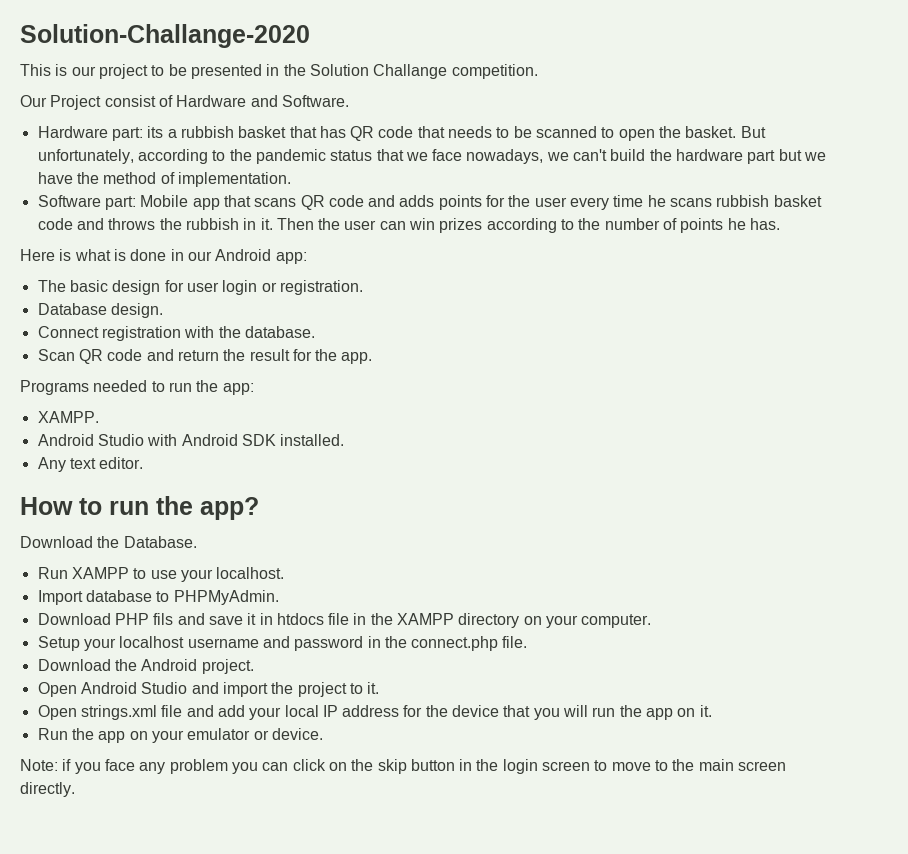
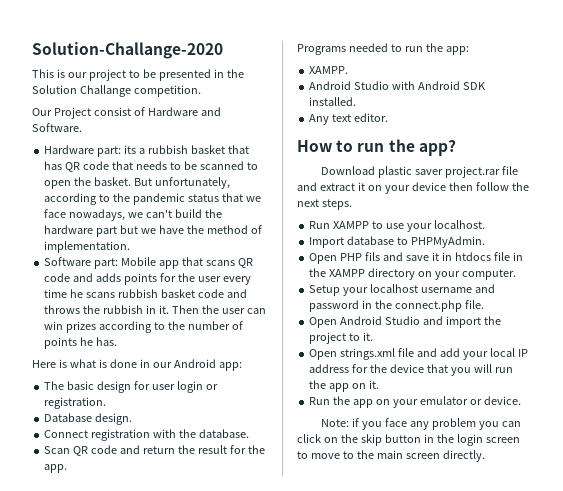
- Download the Database.
+ Download plastic saver project.rar file and extract it on your device then follow the next steps.
- Download PHP fils and save it in htdocs file in the XAMPP directory on your computer.
+ Open PHP fils and save it in htdocs file in the XAMPP directory on your computer.
- Download the Android project.

